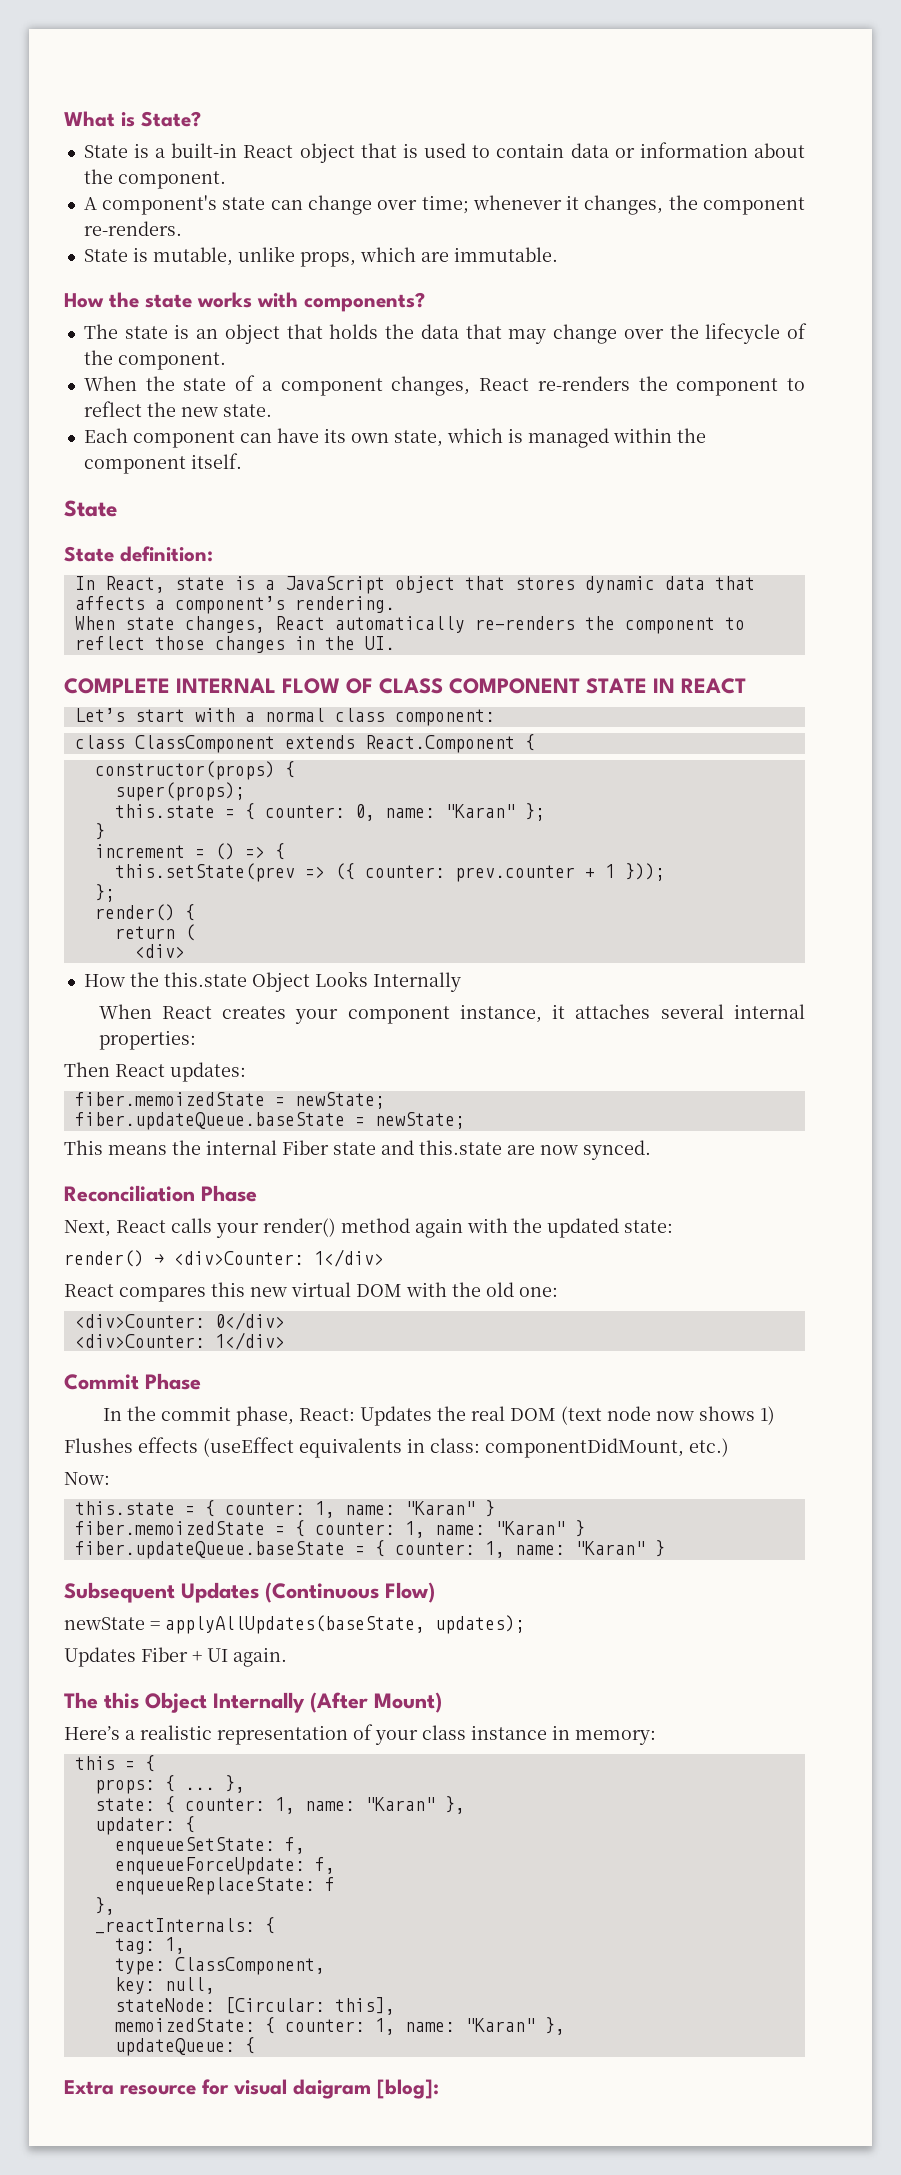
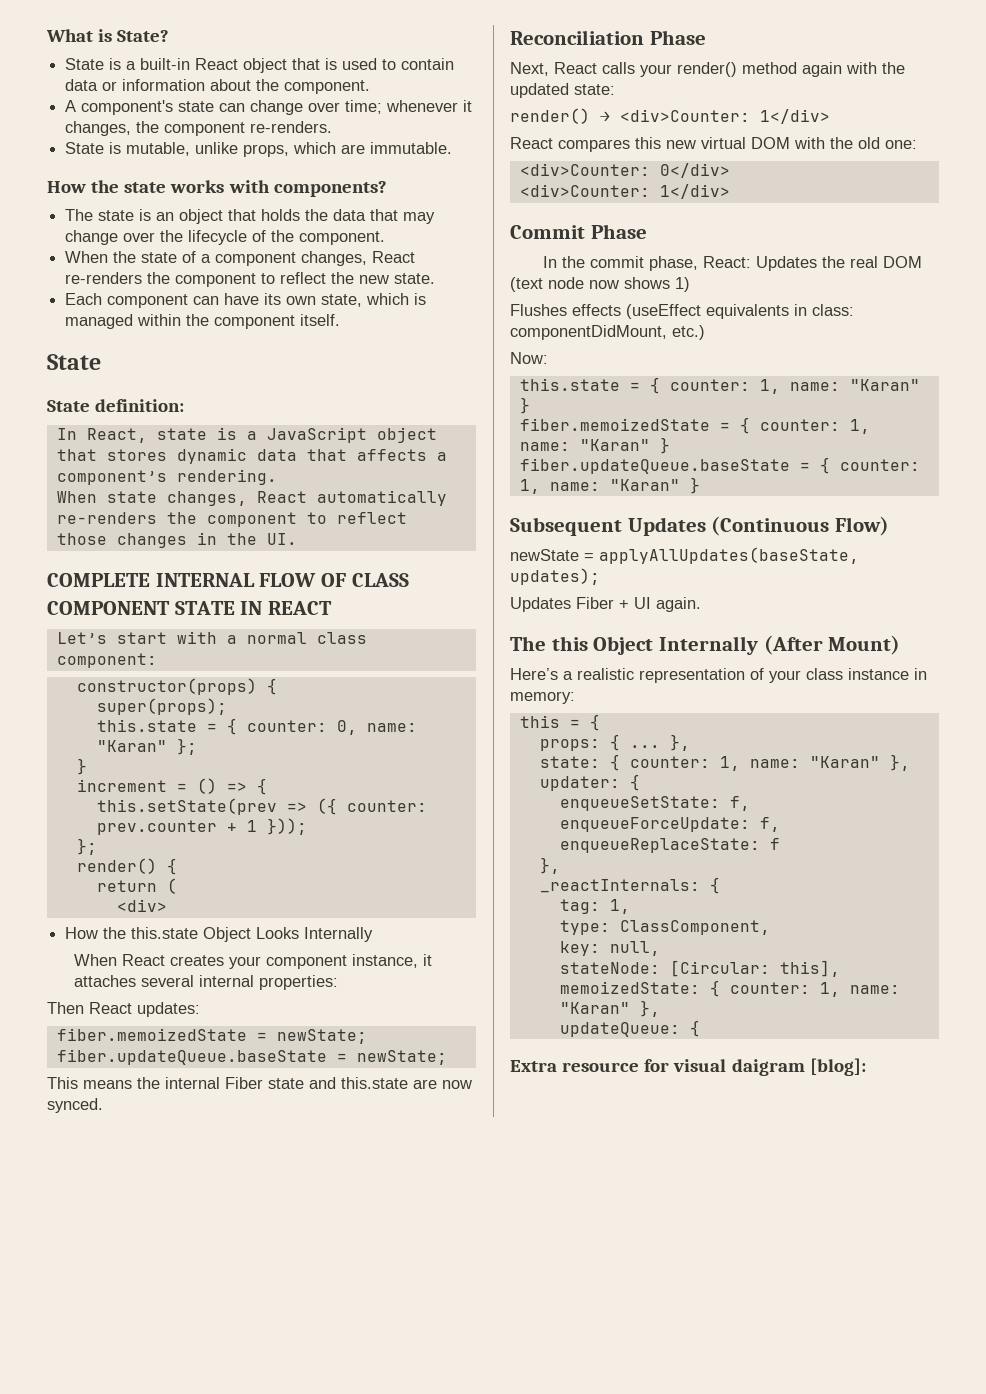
- class ClassComponent extends React.Component {

